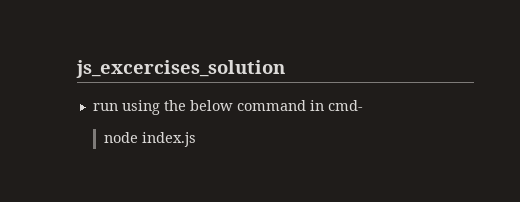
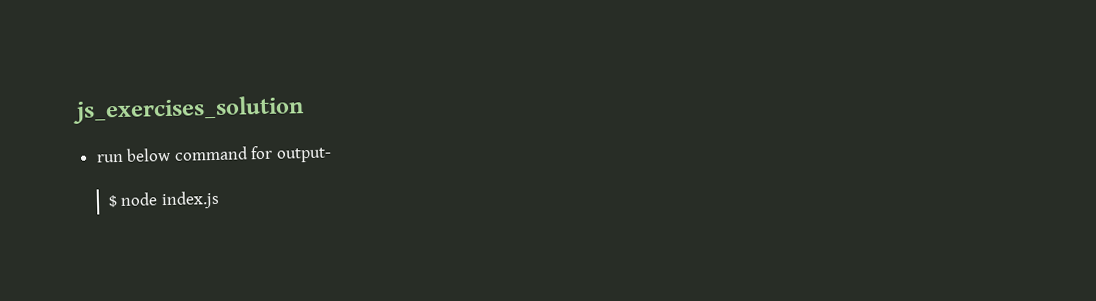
- js_excercises_solution
+ js_exercises_solution
- run using the below command in cmd-
- node index.js
+ run below command for output-
+ $ node index.js

